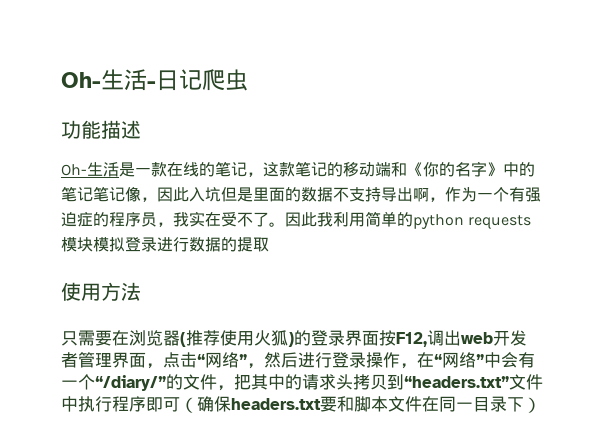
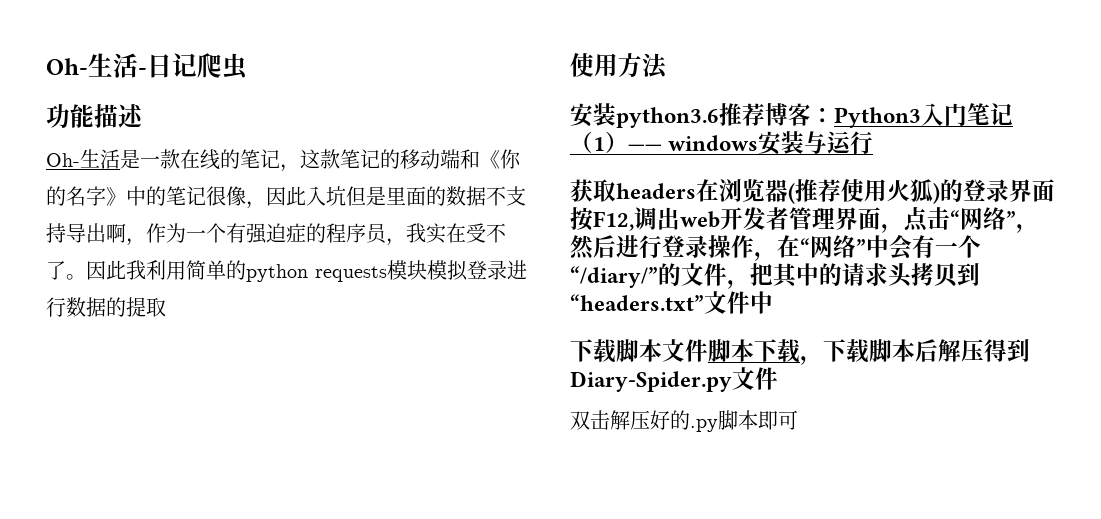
- Oh-生活是一款在线的笔记，这款笔记的移动端和《你的名字》中的笔记笔记像，因此入坑但是里面的数据不支持导出啊，作为一个有强迫症的程序员，我实在受不了。
+ Oh-生活是一款在线的笔记，这款笔记的移动端和《你的名字》中的笔记很像，因此入坑但是里面的数据不支持导出啊，作为一个有强迫症的程序员，我实在受不了。
- 只需要在浏览器(推荐使用火狐)的登录界面按F12,调出web开发者管理界面，点击“网络”，然后进行登录操作，在“网络”中会有一个“/diary/”的文件，把其中的请求头拷贝到“headers.txt”文件中执行程序即可（确保headers.txt要和脚本文件在同一目录下）
+ 安装python3.6推荐博客：Python3入门笔记（1）—— windows安装与运行
+ 获取headers在浏览器(推荐使用火狐)的登录界面按F12,调出web开发者管理界面，点击“网络”，然后进行登录操作，在“网络”中会有一个“/diary/”的文件，把其中的请求头拷贝到“headers.txt”文件中
+ 下载脚本文件脚本下载，下载脚本后解压得到Diary-Spider.py文件
+ 双击解压好的.py脚本即可

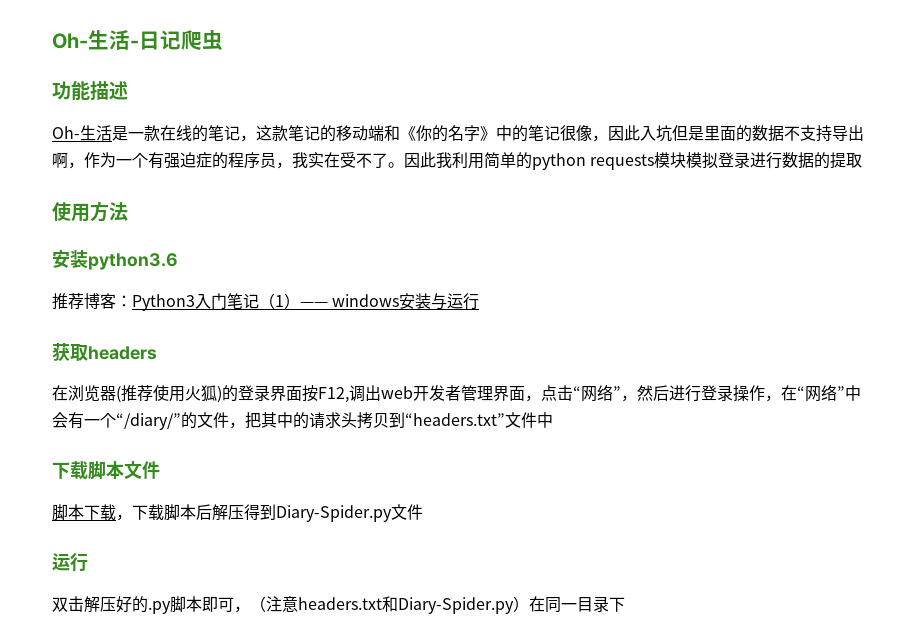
- 安装python3.6推荐博客：Python3入门笔记（1）—— windows安装与运行
+ 安装python3.6
+ 推荐博客：Python3入门笔记（1）—— windows安装与运行
- 获取headers在浏览器(推荐使用火狐)的登录界面按F12,调出web开发者管理界面，点击“网络”，然后进行登录操作，在“网络”中会有一个“/diary/”的文件，把其中的请求头拷贝到“headers.txt”文件中
+ 获取headers
+ 在浏览器(推荐使用火狐)的登录界面按F12,调出web开发者管理界面，点击“网络”，然后进行登录操作，在“网络”中会有一个“/diary/”的文件，把其中的请求头拷贝到“headers.txt”文件中
- 下载脚本文件脚本下载，下载脚本后解压得到Diary-Spider.py文件
+ 下载脚本文件
+ 脚本下载，下载脚本后解压得到Diary-Spider.py文件
+ 运行
- 双击解压好的.py脚本即可
+ 双击解压好的.py脚本即可，（注意headers.txt和Diary-Spider.py）在同一目录下

